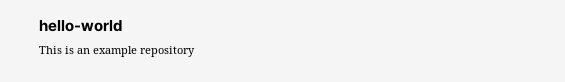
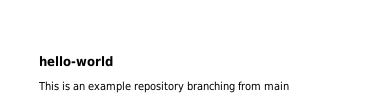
- This is an example repository
+ This is an example repository branching from main

